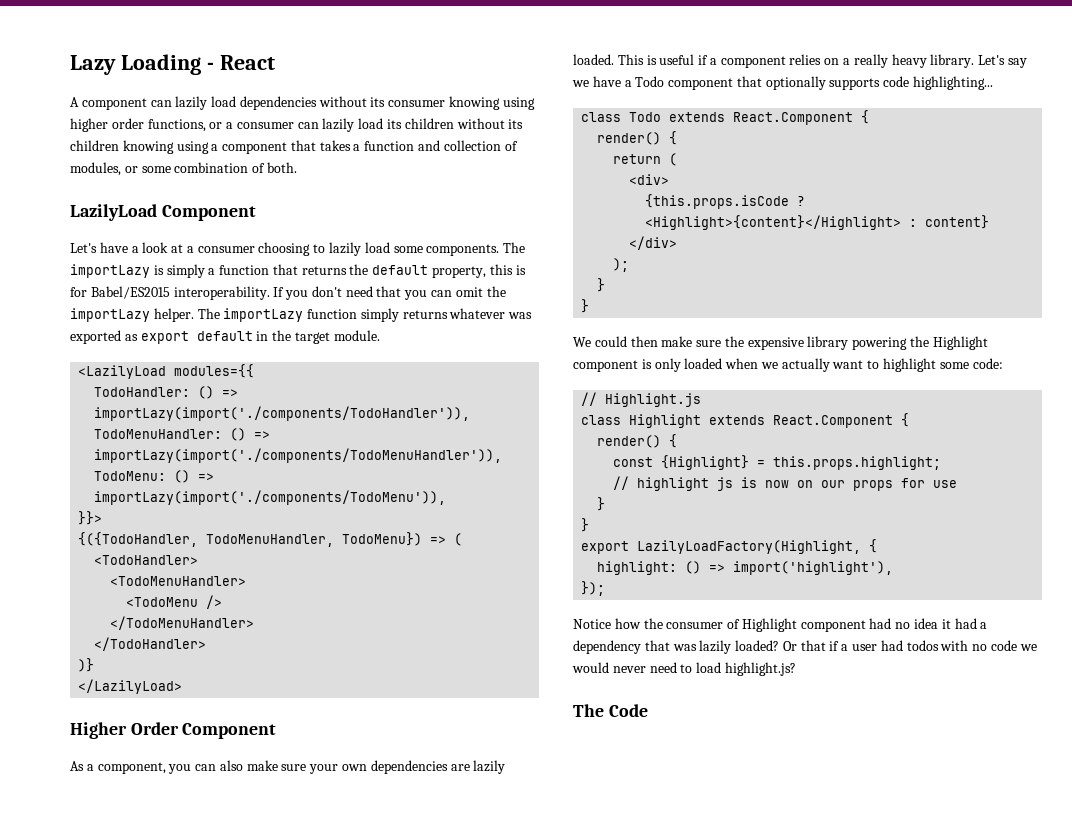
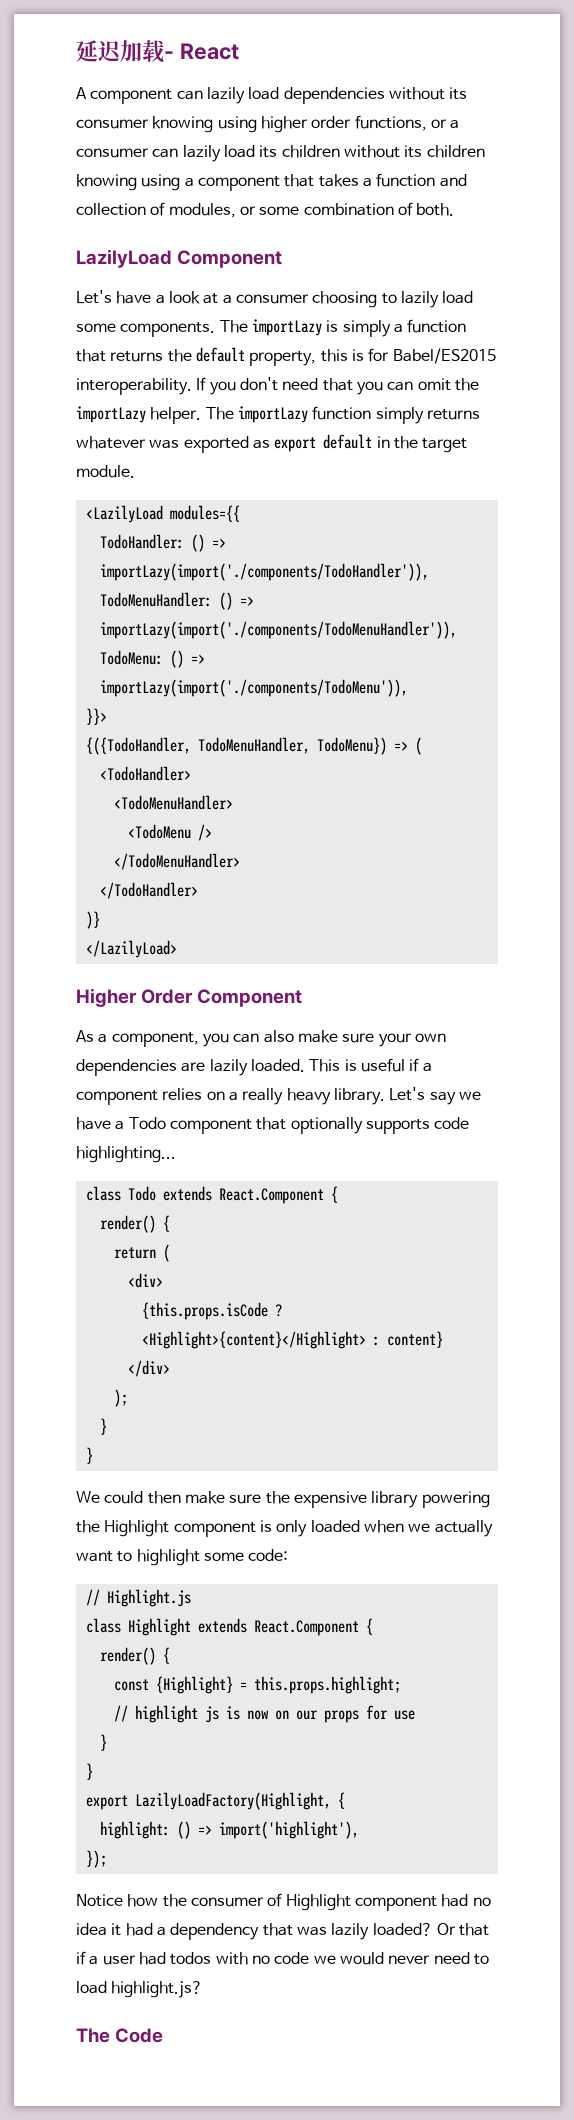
- Lazy Loading - React
+ 延迟加载- React

